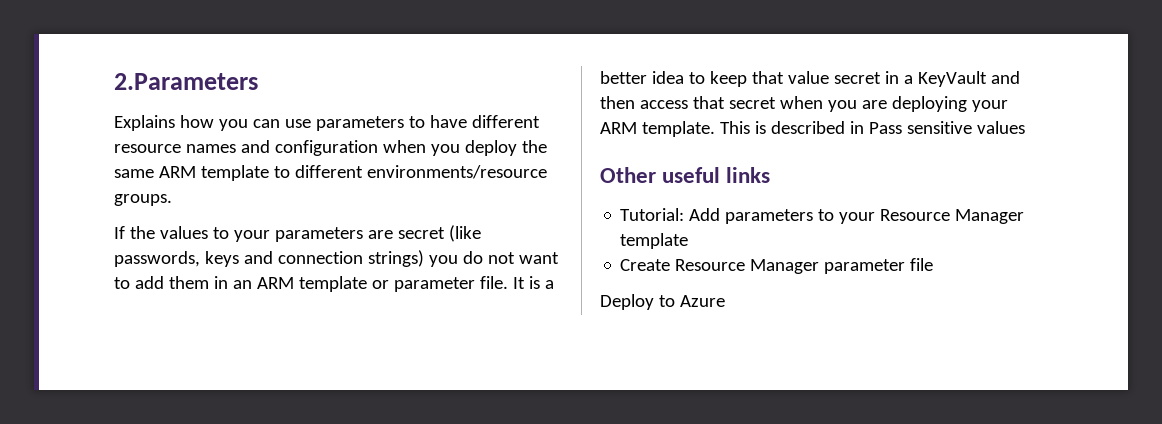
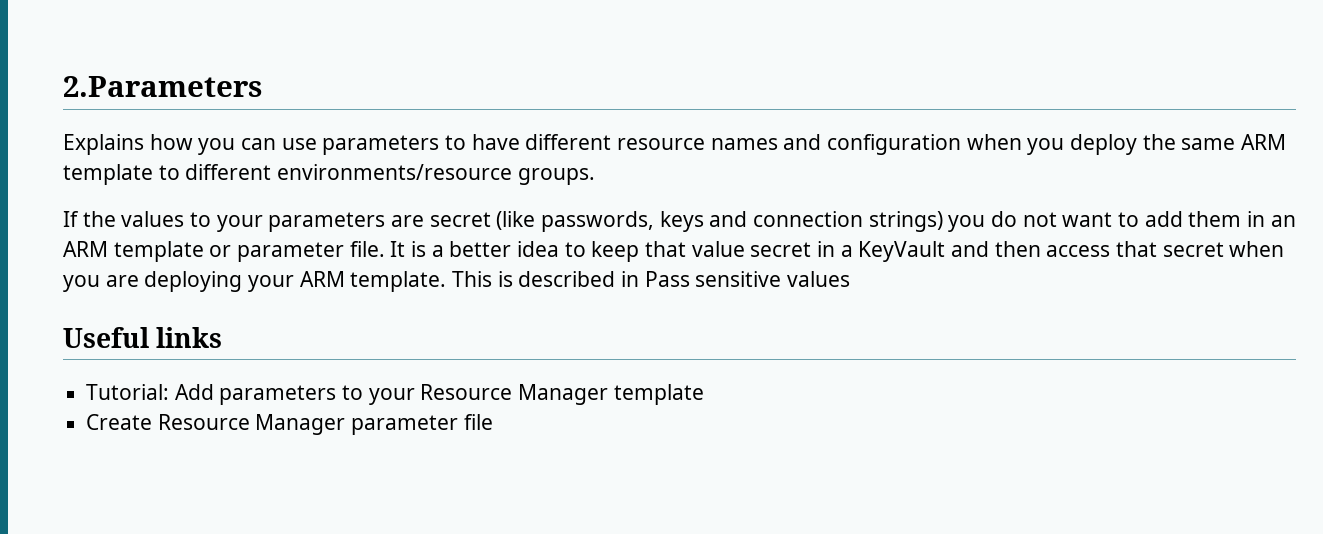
- Other useful links
+ Useful links
- Deploy to Azure

